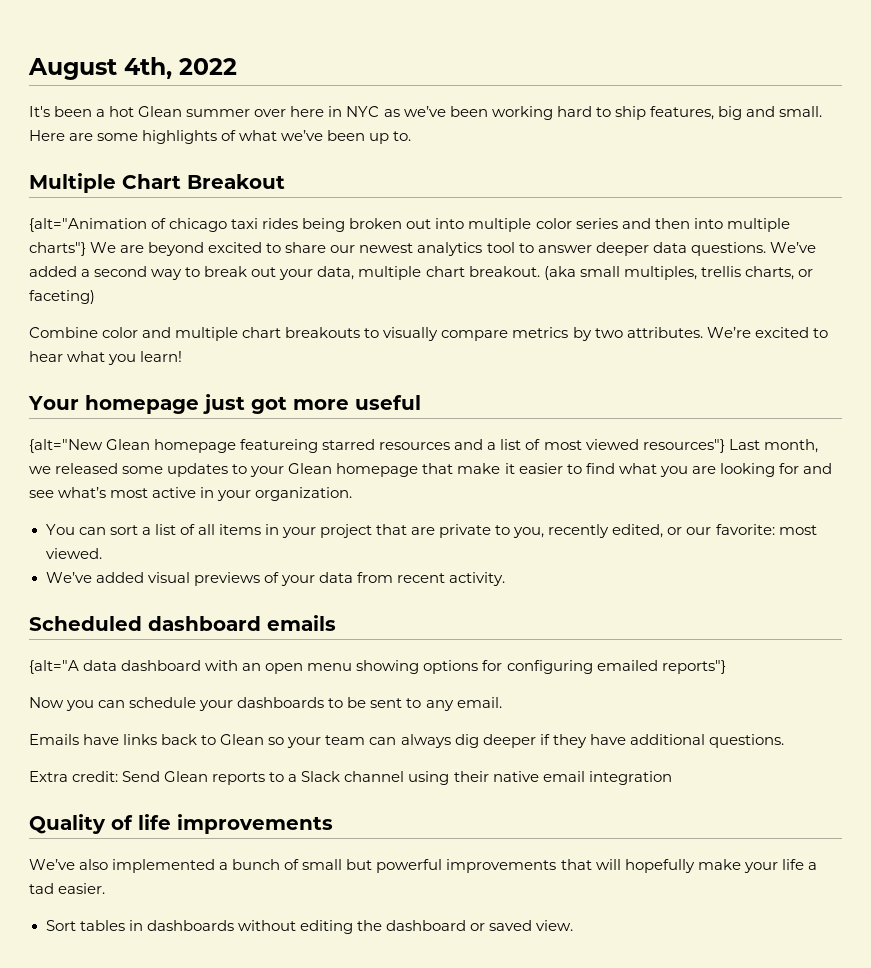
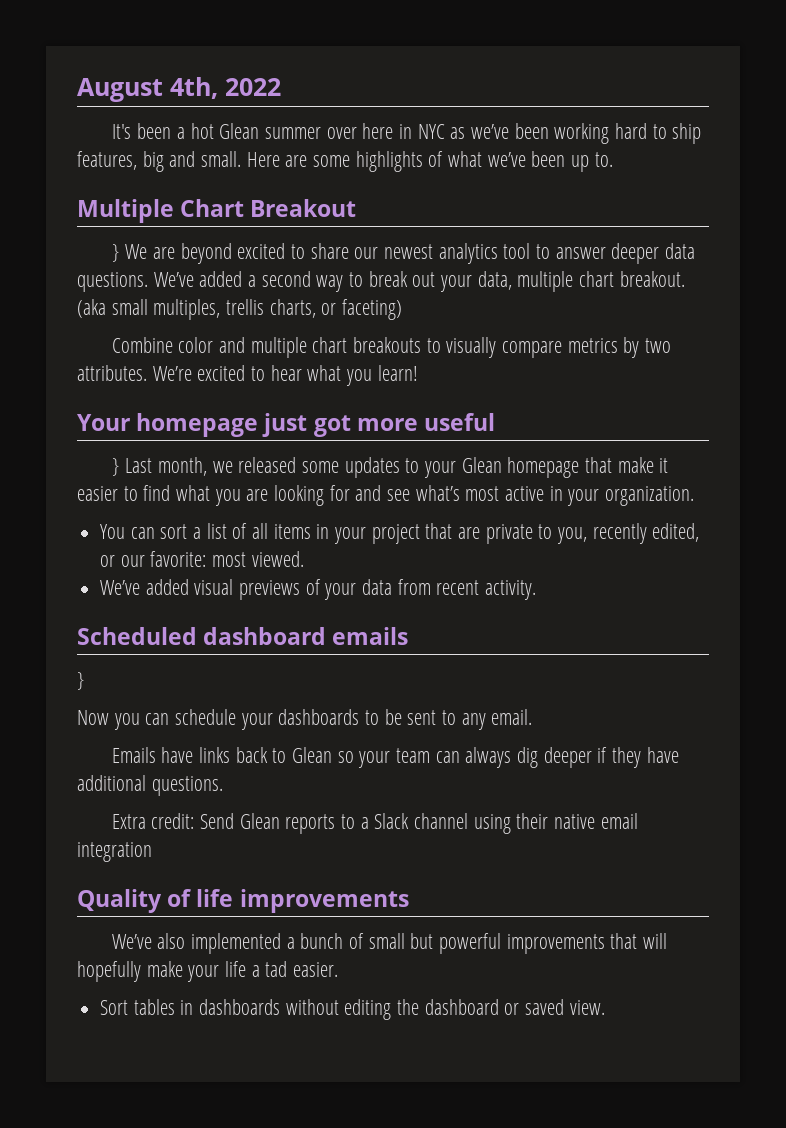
- {alt="Animation of chicago taxi rides being broken out into multiple color series and then into multiple charts"} We are beyond excited to share our newest analytics tool to answer deeper data questions.
+ } We are beyond excited to share our newest analytics tool to answer deeper data questions.
- {alt="New Glean homepage featureing starred resources and a list of most viewed resources"} Last month, we released some updates to your Glean homepage that make it easier to find what you are looking for and see what’s most active in your organization.
+ } Last month, we released some updates to your Glean homepage that make it easier to find what you are looking for and see what’s most active in your organization.
  Scheduled dashboard emails
- {alt="A data dashboard with an open menu showing options for configuring emailed reports"}
+ }

